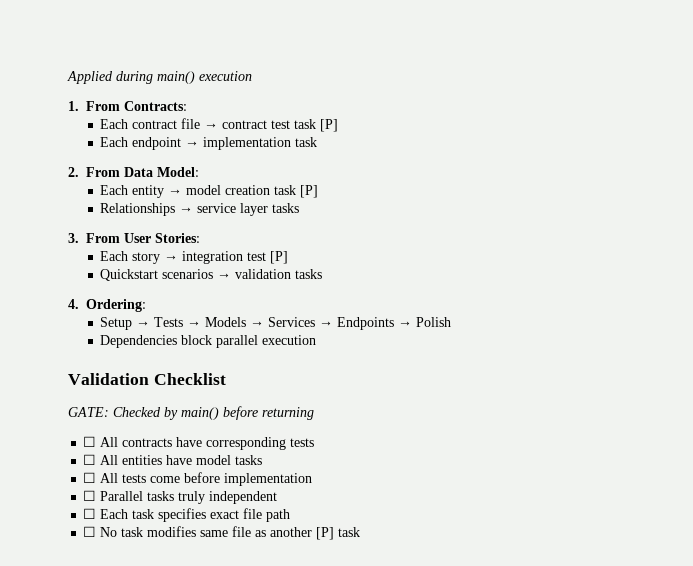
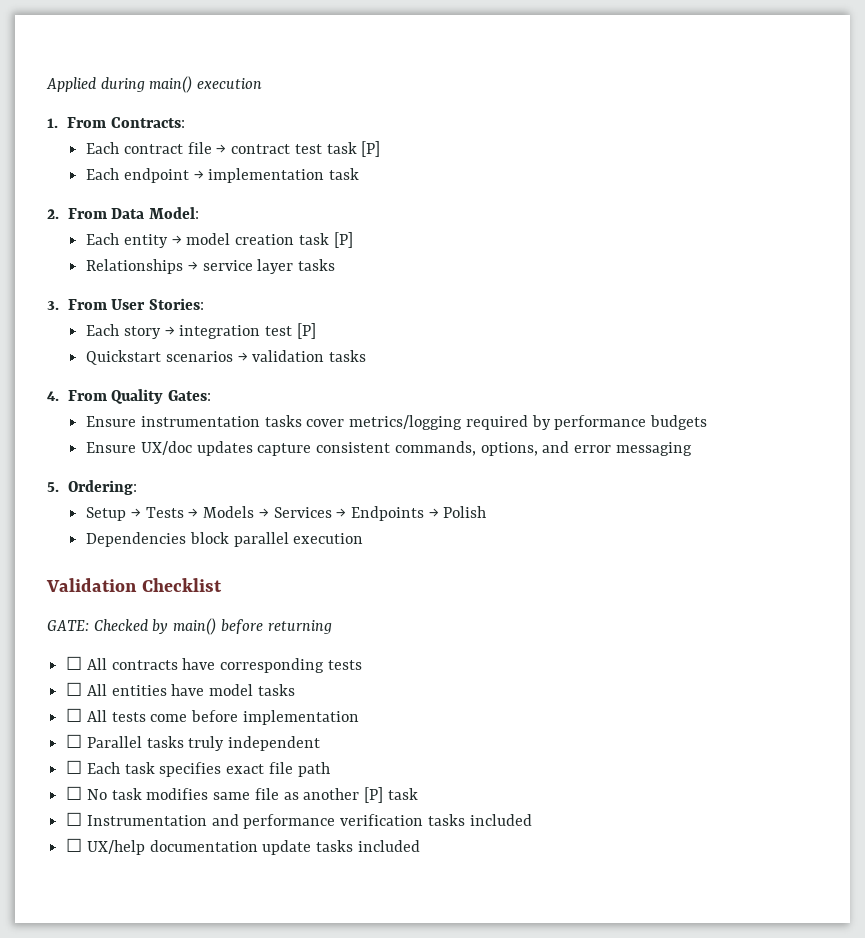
- 4. Ordering:
+ 4. From Quality Gates:
+ Ensure instrumentation tasks cover metrics/logging required by performance budgets
+ Ensure UX/doc updates capture consistent commands, options, and error messaging
+ 5. Ordering:
+ ☐ Instrumentation and performance verification tasks included
+ ☐ UX/help documentation update tasks included

